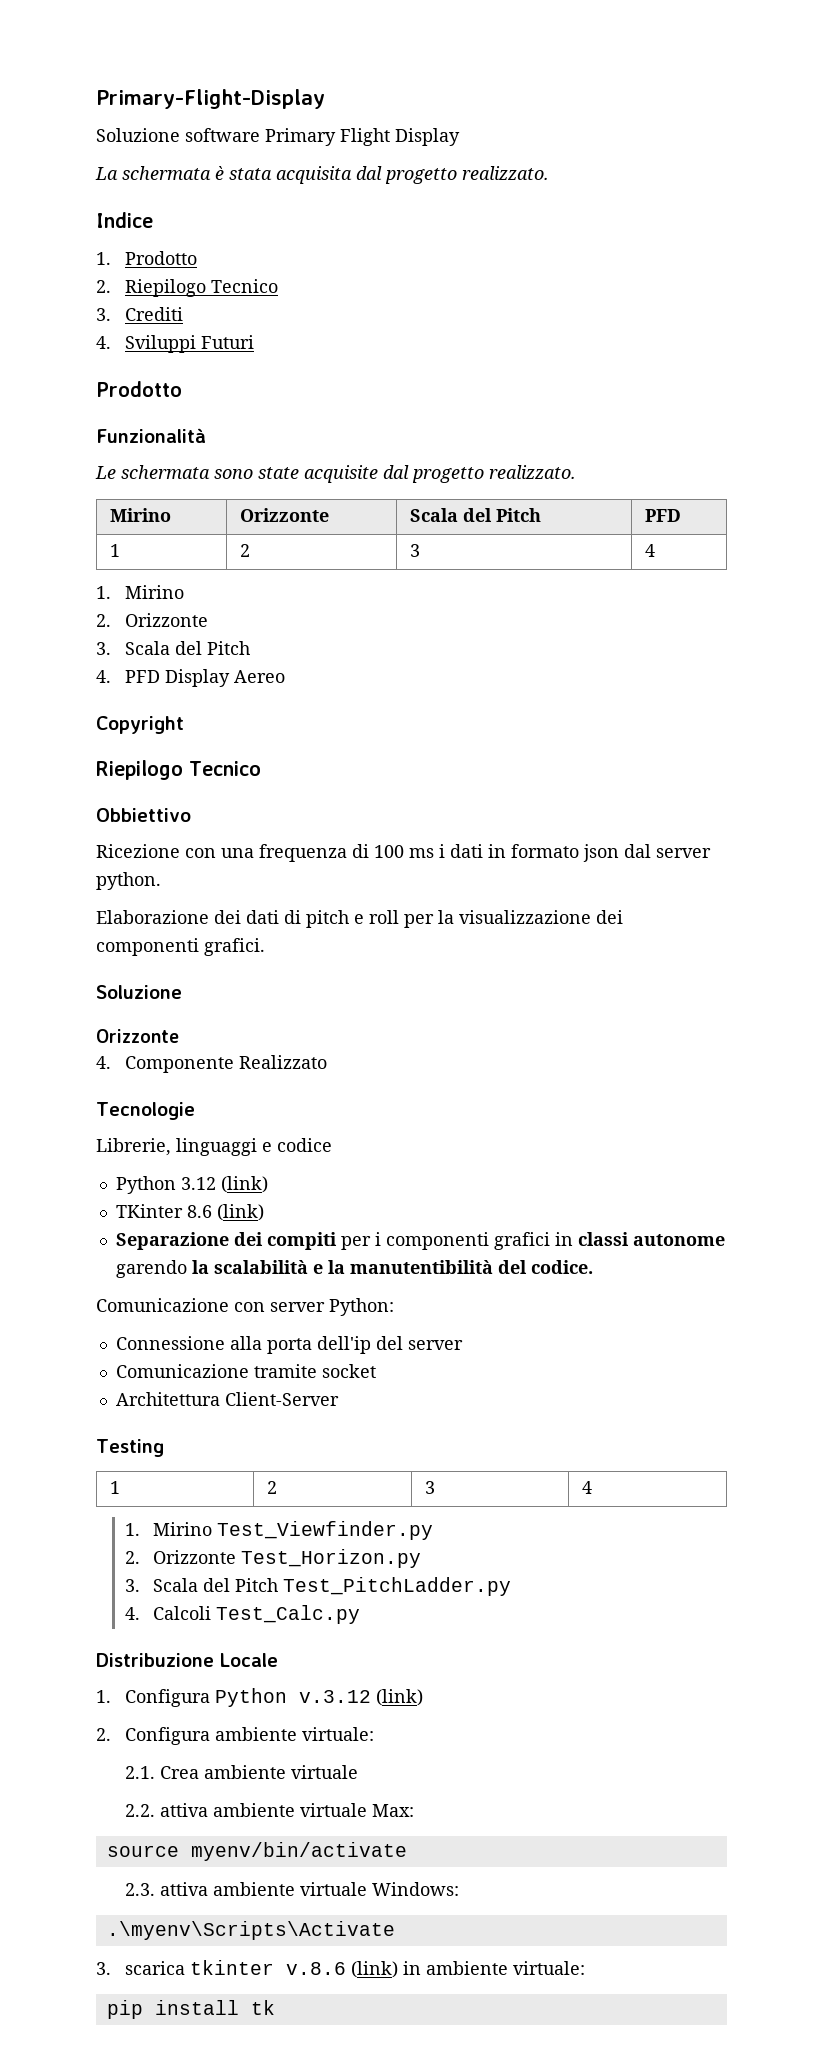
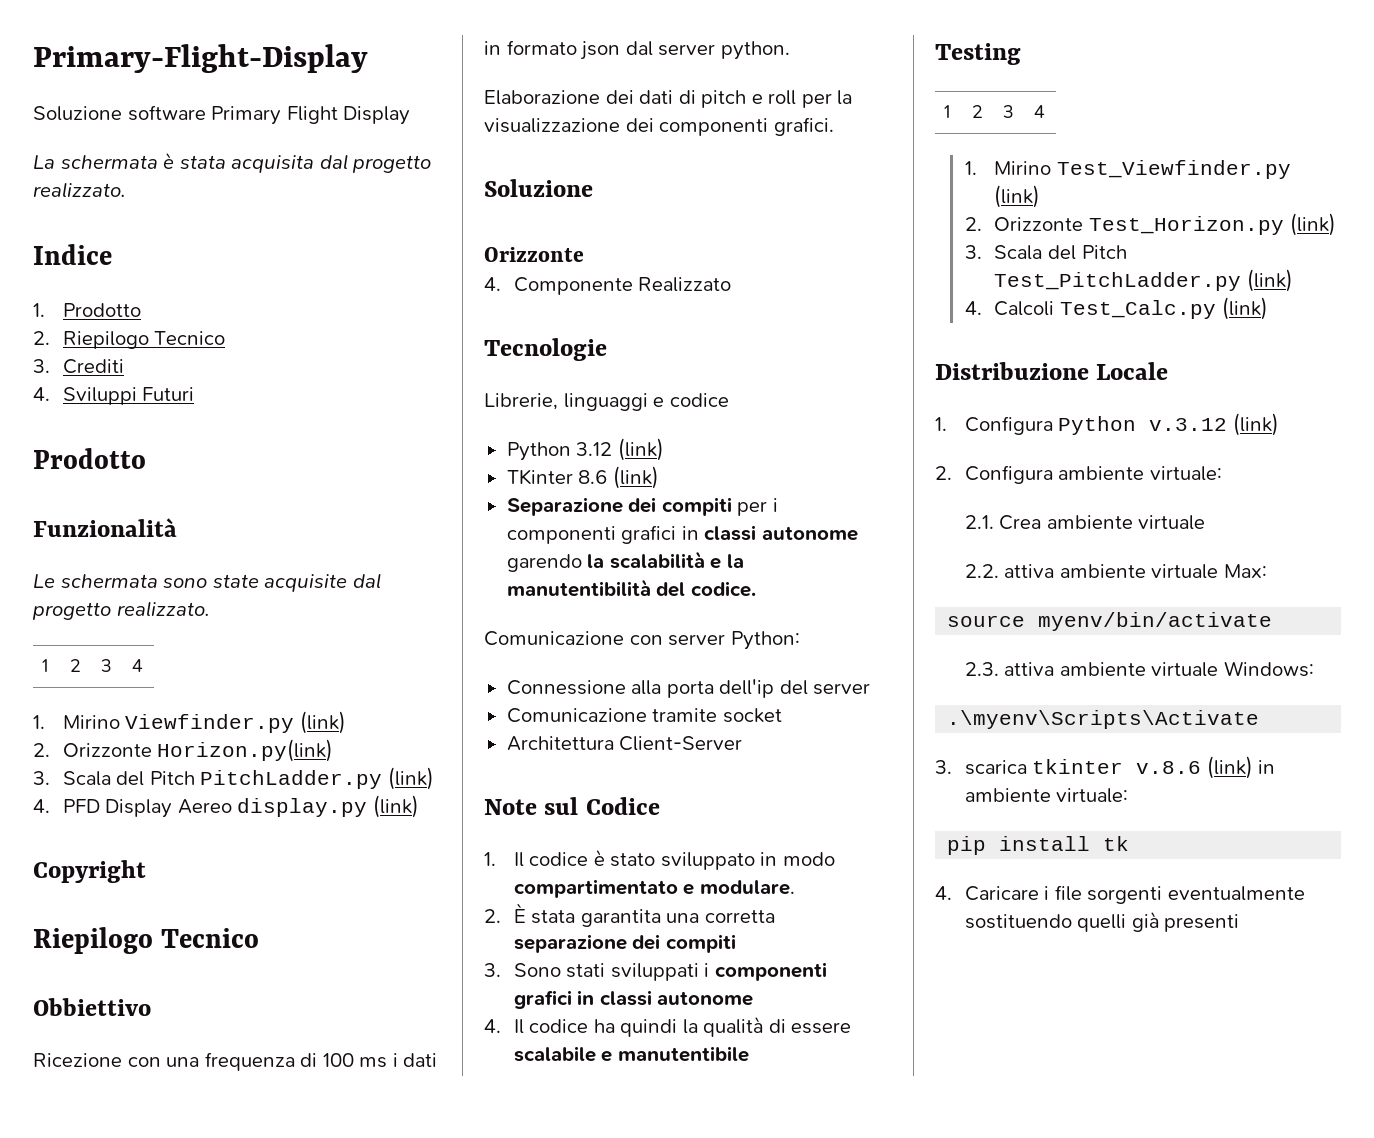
  Le schermata sono state acquisite dal progetto realizzato.
- Mirino | Orizzonte | Scala del Pitch | PFD
  1 | 2 | 3 | 4
- 1. Mirino
- 2. Orizzonte
- 3. Scala del Pitch
+ 1. Mirino Viewfinder.py (link)
+ 2. Orizzonte Horizon.py(link)
+ 3. Scala del Pitch PitchLadder.py (link)
- 4. PFD Display Aereo
+ 4. PFD Display Aereo display.py (link)
+ Note sul Codice
+ 1. Il codice è stato sviluppato in modo compartimentato e modulare.
+ 2. È stata garantita una corretta separazione dei compiti
+ 3. Sono stati sviluppati i componenti grafici in classi autonome
+ 4. Il codice ha quindi la qualità di essere scalabile e manutentibile
- 1. Mirino Test_Viewfinder.py
+ 1. Mirino Test_Viewfinder.py (link)
- 2. Orizzonte Test_Horizon.py
+ 2. Orizzonte Test_Horizon.py (link)
- 3. Scala del Pitch Test_PitchLadder.py
+ 3. Scala del Pitch Test_PitchLadder.py (link)
- 4. Calcoli Test_Calc.py
+ 4. Calcoli Test_Calc.py (link)
+ 4. Caricare i file sorgenti eventualmente sostituendo quelli già presenti

